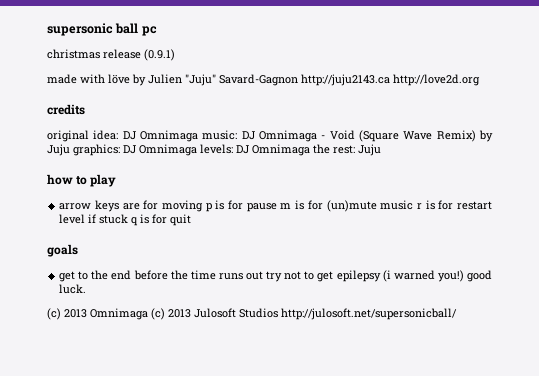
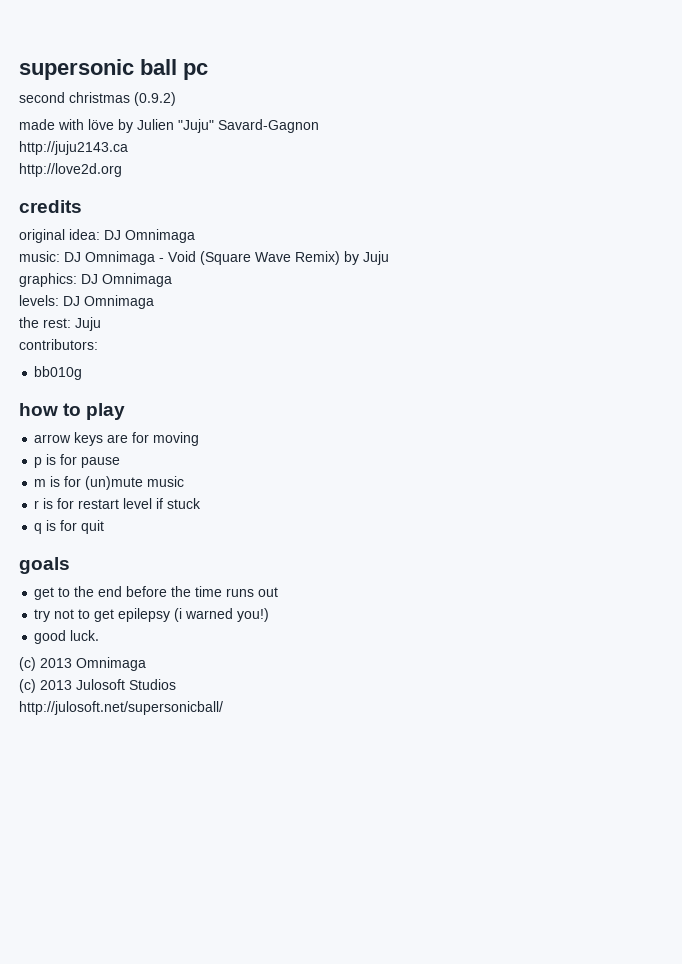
- christmas release (0.9.1)
+ second christmas (0.9.2)
- made with löve by Julien "Juju" Savard-Gagnon http://juju2143.ca http://love2d.org
+ made with löve by Julien "Juju" Savard-Gagnon
+ http://juju2143.ca
+ http://love2d.org
- original idea: DJ Omnimaga music: DJ Omnimaga - Void (Square Wave Remix) by Juju graphics: DJ Omnimaga levels: DJ Omnimaga the rest: Juju
+ original idea: DJ Omnimaga
+ music: DJ Omnimaga - Void (Square Wave Remix) by Juju
+ graphics: DJ Omnimaga
+ levels: DJ Omnimaga
+ the rest: Juju
+ contributors:
+ bb010g
- arrow keys are for moving p is for pause m is for (un)mute music r is for restart level if stuck q is for quit
+ arrow keys are for moving
+ p is for pause
+ m is for (un)mute music
+ r is for restart level if stuck
+ q is for quit
- get to the end before the time runs out try not to get epilepsy (i warned you!) good luck.
+ get to the end before the time runs out
+ try not to get epilepsy (i warned you!)
+ good luck.
- (c) 2013 Omnimaga (c) 2013 Julosoft Studios http://julosoft.net/supersonicball/
+ (c) 2013 Omnimaga
+ (c) 2013 Julosoft Studios
+ http://julosoft.net/supersonicball/

